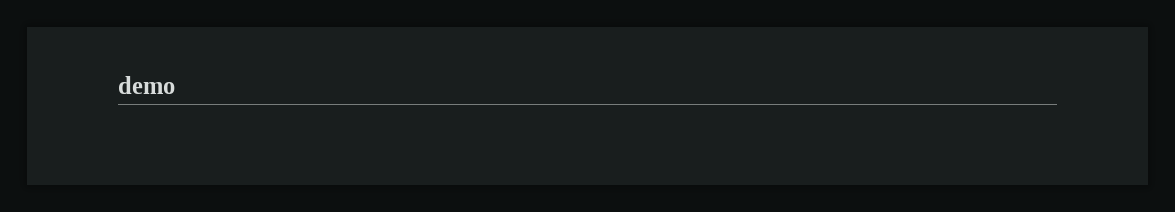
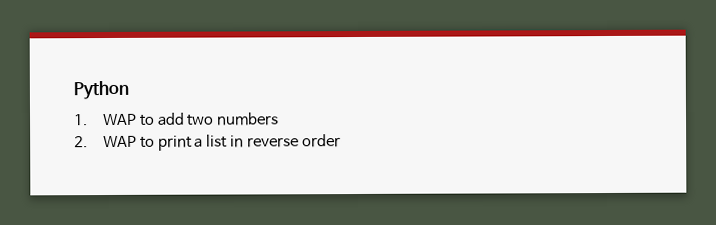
- demo
+ Python
+ 1. WAP to add two numbers
+ 2. WAP to print a list in reverse order

